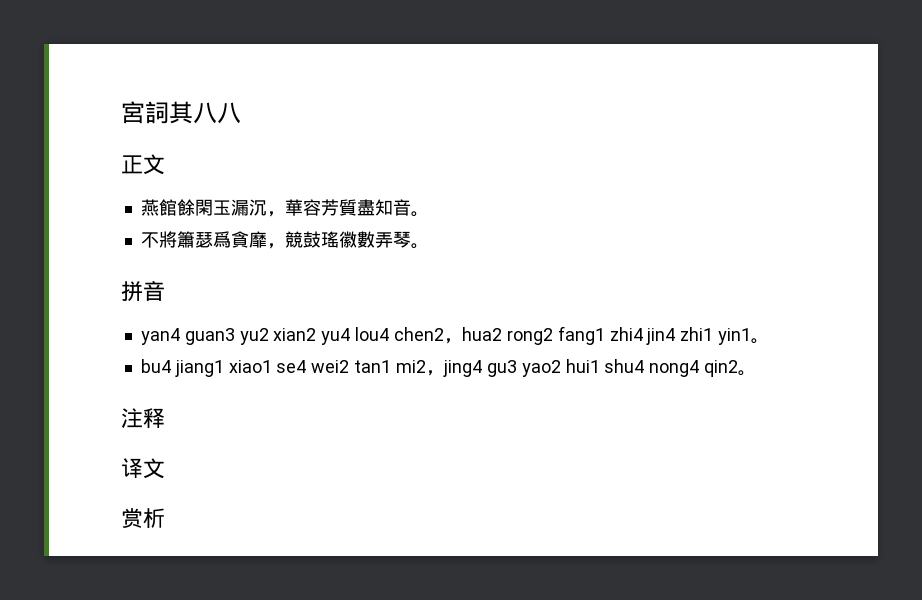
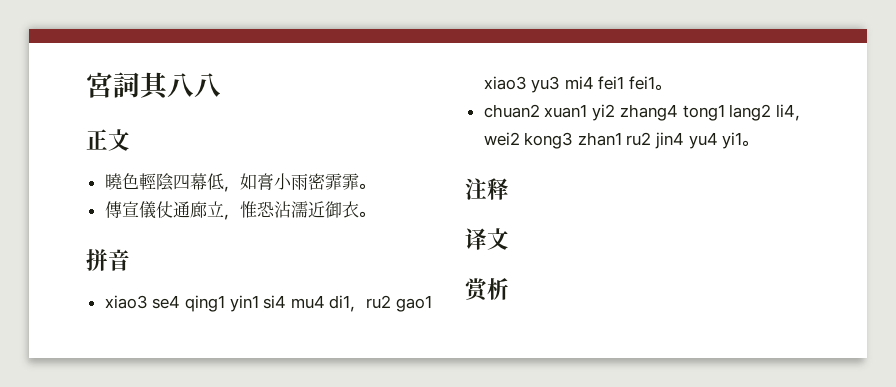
- 燕館餘閑玉漏沉，華容芳質盡知音。
- 不將簫瑟爲貪靡，競鼓瑤徽數弄琴。
+ 曉色輕陰四幕低，如膏小雨密霏霏。
+ 傳宣儀仗通廊立，惟恐沾濡近御衣。
  拼音
- yan4 guan3 yu2 xian2 yu4 lou4 chen2，hua2 rong2 fang1 zhi4 jin4 zhi1 yin1。
- bu4 jiang1 xiao1 se4 wei2 tan1 mi2，jing4 gu3 yao2 hui1 shu4 nong4 qin2。
+ xiao3 se4 qing1 yin1 si4 mu4 di1，ru2 gao1 xiao3 yu3 mi4 fei1 fei1。
+ chuan2 xuan1 yi2 zhang4 tong1 lang2 li4，wei2 kong3 zhan1 ru2 jin4 yu4 yi1。

